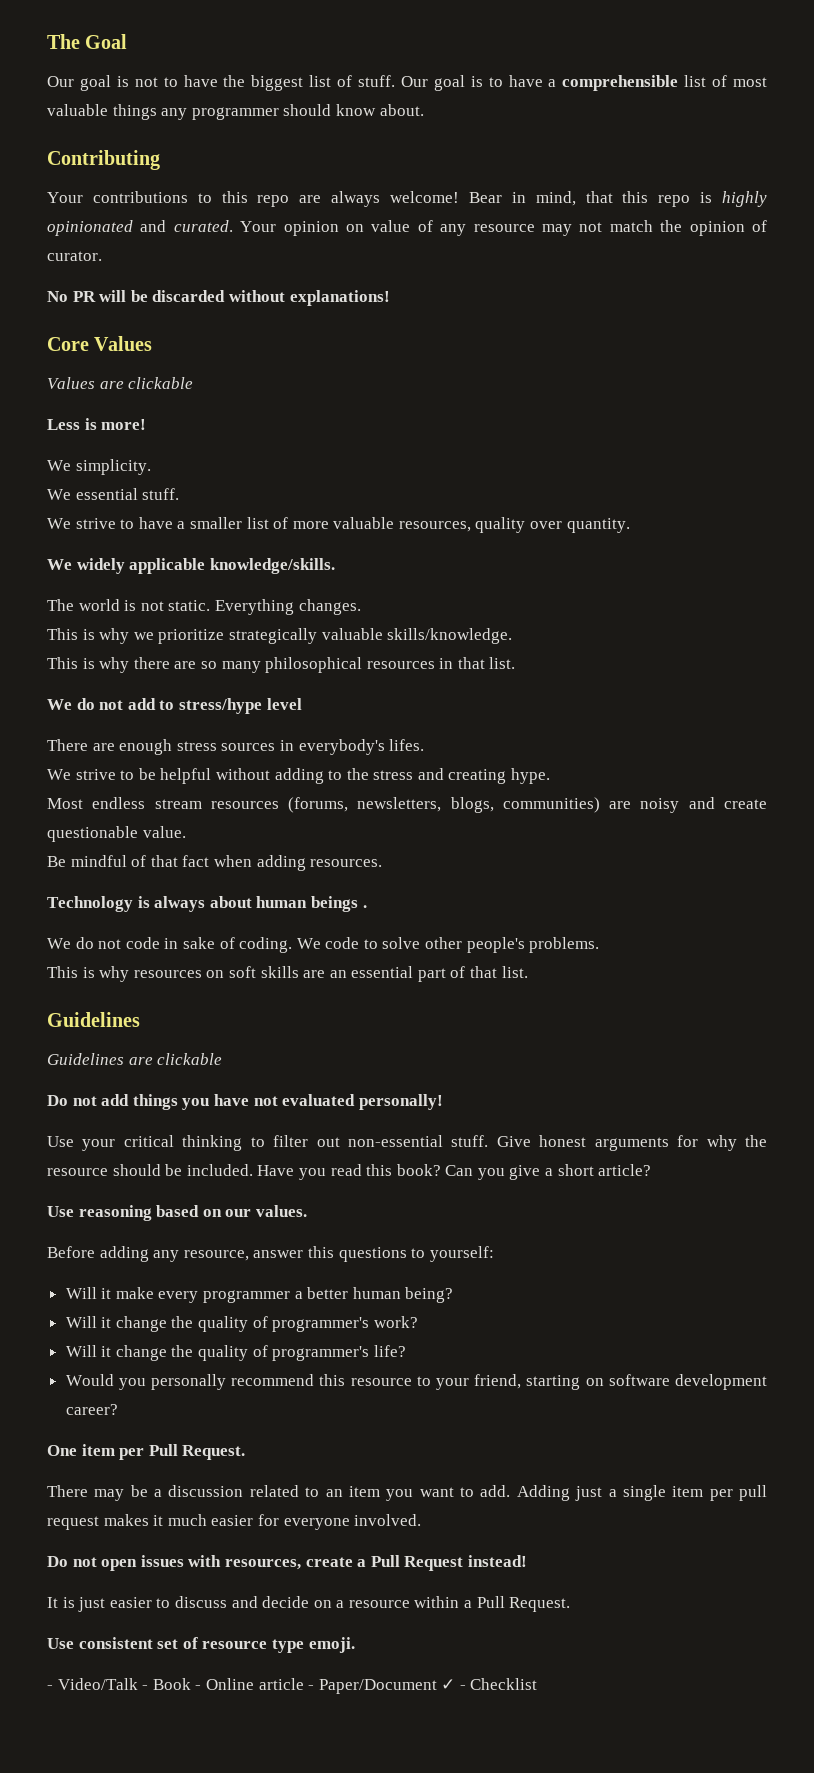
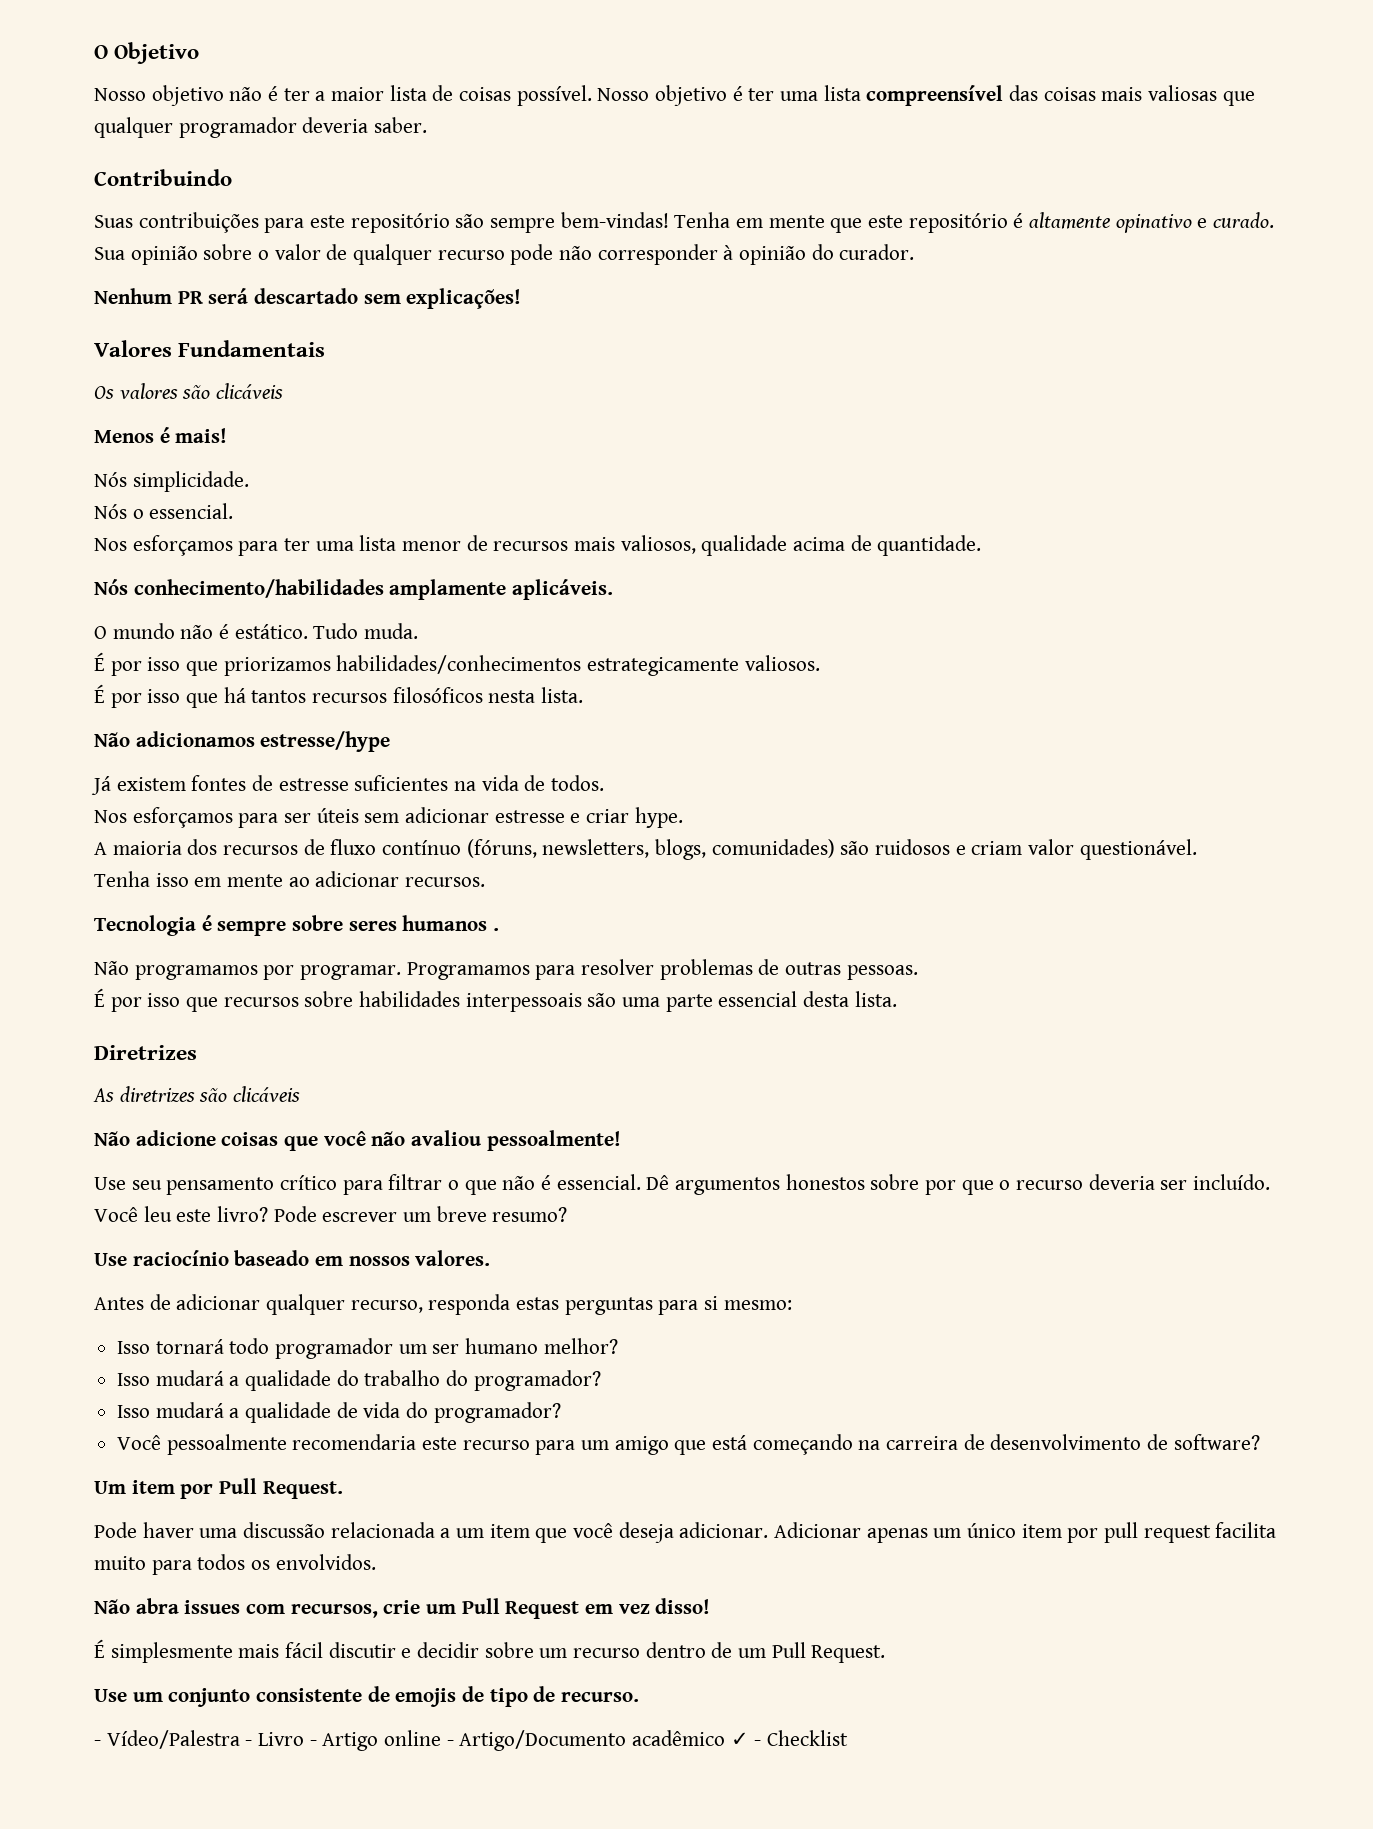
- The Goal
- Our goal is not to have the biggest list of stuff. Our goal is to have a comprehensible list of most valuable things any programmer should know about.
- Contributing
- Your contributions to this repo are always welcome! Bear in mind, that this repo is highly opinionated and curated. Your opinion on value of any resource may not match the opinion of curator.
- No PR will be discarded without explanations!
- Core Values
- Values are clickable
- Less is more!
- We simplicity.
- We essential stuff.
- We strive to have a smaller list of more valuable resources, quality over quantity.
- We widely applicable knowledge/skills.
- The world is not static. Everything changes.
- This is why we prioritize strategically valuable skills/knowledge.
- This is why there are so many philosophical resources in that list.
- We do not add to stress/hype level
- There are enough stress sources in everybody's lifes.
- We strive to be helpful without adding to the stress and creating hype.
- Most endless stream resources (forums, newsletters, blogs, communities) are noisy and create questionable value.
- Be mindful of that fact when adding resources.
- Technology is always about human beings .
- We do not code in sake of coding. We code to solve other people's problems.
- This is why resources on soft skills are an essential part of that list.
- Guidelines
- Guidelines are clickable
- Do not add things you have not evaluated personally!
- Use your critical thinking to filter out non-essential stuff. Give honest arguments for why the resource should be included. Have you read this book? Can you give a short article?
- Use reasoning based on our values.
- Before adding any resource, answer this questions to yourself:
- Will it make every programmer a better human being?
- Will it change the quality of programmer's work?
- Will it change the quality of programmer's life?
- Would you personally recommend this resource to your friend, starting on software development career?
- One item per Pull Request.
- There may be a discussion related to an item you want to add. Adding just a single item per pull request makes it much easier for everyone involved.
- Do not open issues with resources, create a Pull Request instead!
- It is just easier to discuss and decide on a resource within a Pull Request.
- Use consistent set of resource type emoji.
- - Video/Talk - Book - Online article - Paper/Document ✓ - Checklist
+ O Objetivo
+ Nosso objetivo não é ter a maior lista de coisas possível. Nosso objetivo é ter uma lista compreensível das coisas mais valiosas que qualquer programador deveria saber.
+ Contribuindo
+ Suas contribuições para este repositório são sempre bem-vindas! Tenha em mente que este repositório é altamente opinativo e curado. Sua opinião sobre o valor de qualquer recurso pode não corresponder à opinião do curador.
+ Nenhum PR será descartado sem explicações!
+ Valores Fundamentais
+ Os valores são clicáveis
+ Menos é mais!
+ Nós simplicidade.
+ Nós o essencial.
+ Nos esforçamos para ter uma lista menor de recursos mais valiosos, qualidade acima de quantidade.
+ Nós conhecimento/habilidades amplamente aplicáveis.
+ O mundo não é estático. Tudo muda.
+ É por isso que priorizamos habilidades/conhecimentos estrategicamente valiosos.
+ É por isso que há tantos recursos filosóficos nesta lista.
+ Não adicionamos estresse/hype
+ Já existem fontes de estresse suficientes na vida de todos.
+ Nos esforçamos para ser úteis sem adicionar estresse e criar hype.
+ A maioria dos recursos de fluxo contínuo (fóruns, newsletters, blogs, comunidades) são ruidosos e criam valor questionável.
+ Tenha isso em mente ao adicionar recursos.
+ Tecnologia é sempre sobre seres humanos .
+ Não programamos por programar. Programamos para resolver problemas de outras pessoas.
+ É por isso que recursos sobre habilidades interpessoais são uma parte essencial desta lista.
+ Diretrizes
+ As diretrizes são clicáveis
+ Não adicione coisas que você não avaliou pessoalmente!
+ Use seu pensamento crítico para filtrar o que não é essencial. Dê argumentos honestos sobre por que o recurso deveria ser incluído. Você leu este livro? Pode escrever um breve resumo?
+ Use raciocínio baseado em nossos valores.
+ Antes de adicionar qualquer recurso, responda estas perguntas para si mesmo:
+ Isso tornará todo programador um ser humano melhor?
+ Isso mudará a qualidade do trabalho do programador?
+ Isso mudará a qualidade de vida do programador?
+ Você pessoalmente recomendaria este recurso para um amigo que está começando na carreira de desenvolvimento de software?
+ Um item por Pull Request.
+ Pode haver uma discussão relacionada a um item que você deseja adicionar. Adicionar apenas um único item por pull request facilita muito para todos os envolvidos.
+ Não abra issues com recursos, crie um Pull Request em vez disso!
+ É simplesmente mais fácil discutir e decidir sobre um recurso dentro de um Pull Request.
+ Use um conjunto consistente de emojis de tipo de recurso.
+ - Vídeo/Palestra - Livro - Artigo online - Artigo/Documento acadêmico ✓ - Checklist

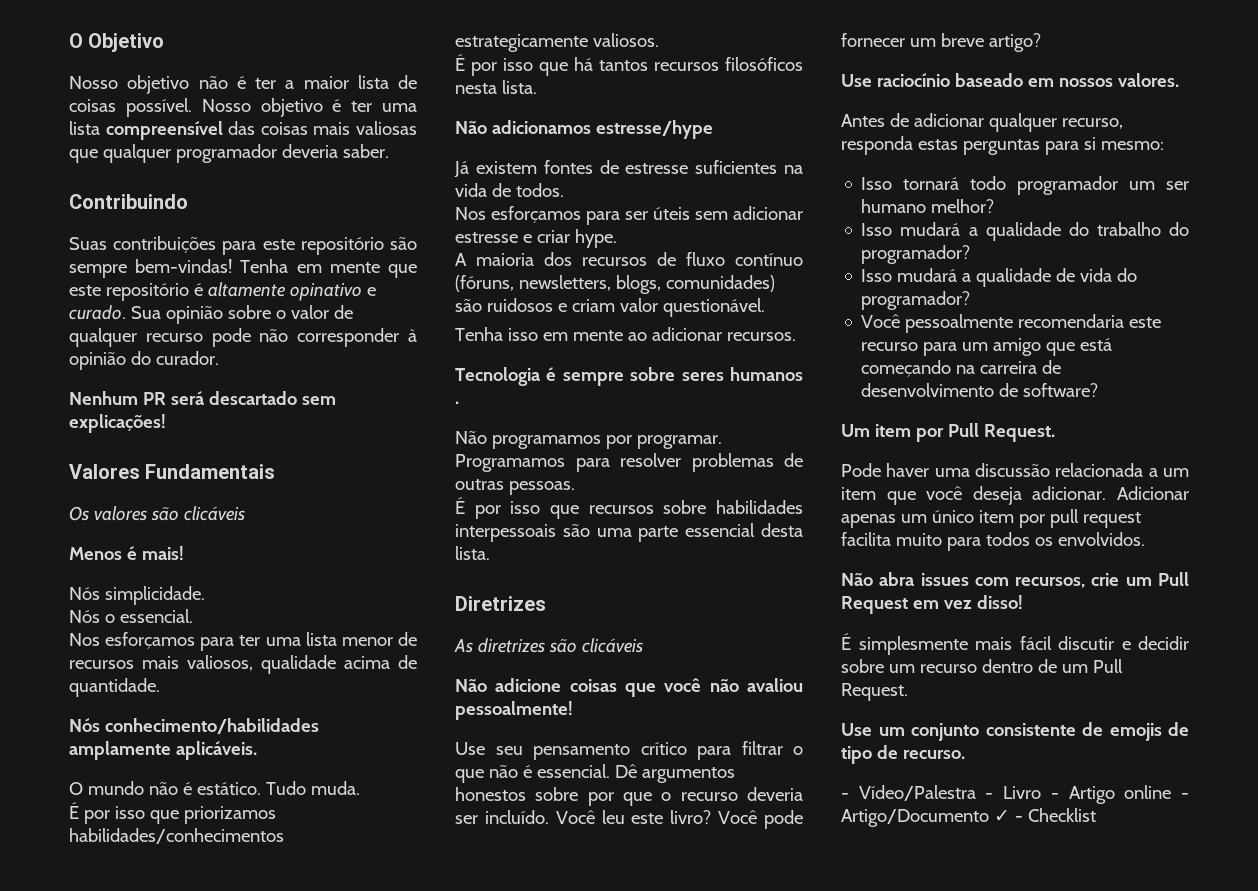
- Pode escrever um breve resumo?
+ Você pode fornecer um breve artigo?
- - Vídeo/Palestra - Livro - Artigo online - Artigo/Documento acadêmico ✓ - Checklist
+ - Vídeo/Palestra - Livro - Artigo online - Artigo/Documento ✓ - Checklist

